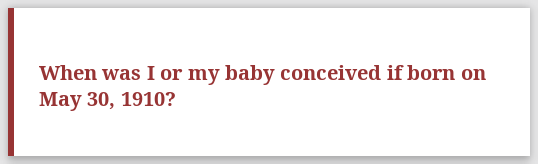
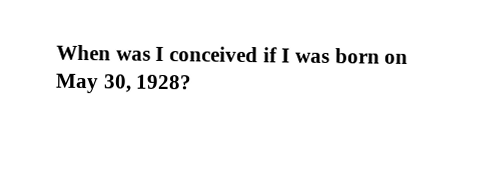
- When was I or my baby conceived if born on May 30, 1910?
+ When was I conceived if I was born on May 30, 1928?

